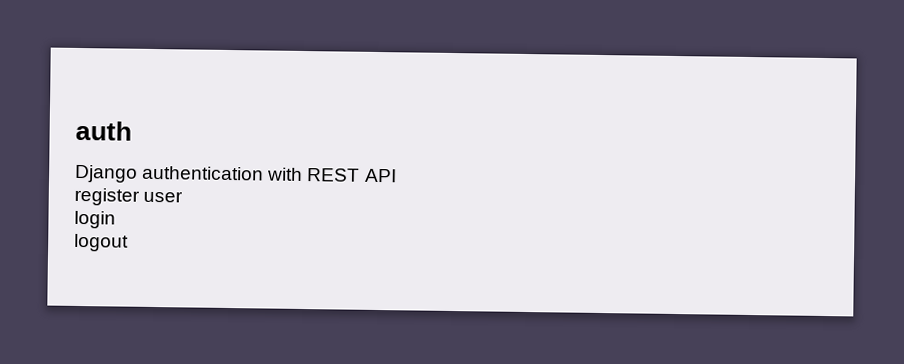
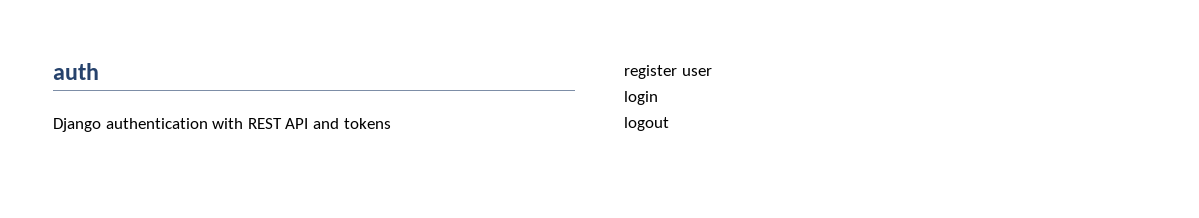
- Django authentication with REST API
+ Django authentication with REST API and tokens

